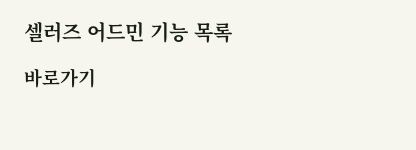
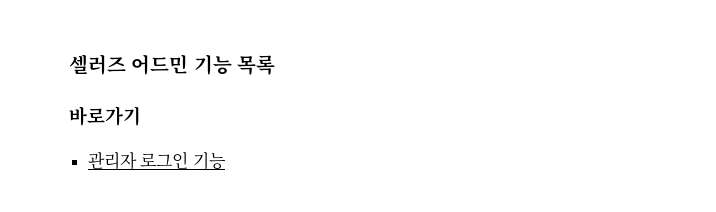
+ 관리자 로그인 기능

